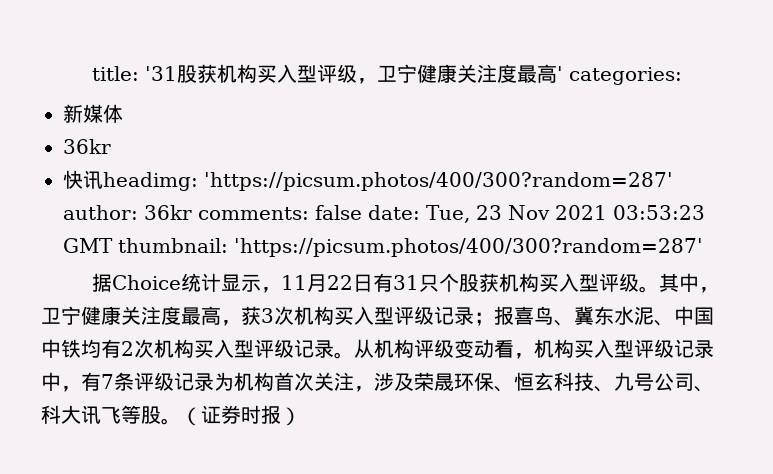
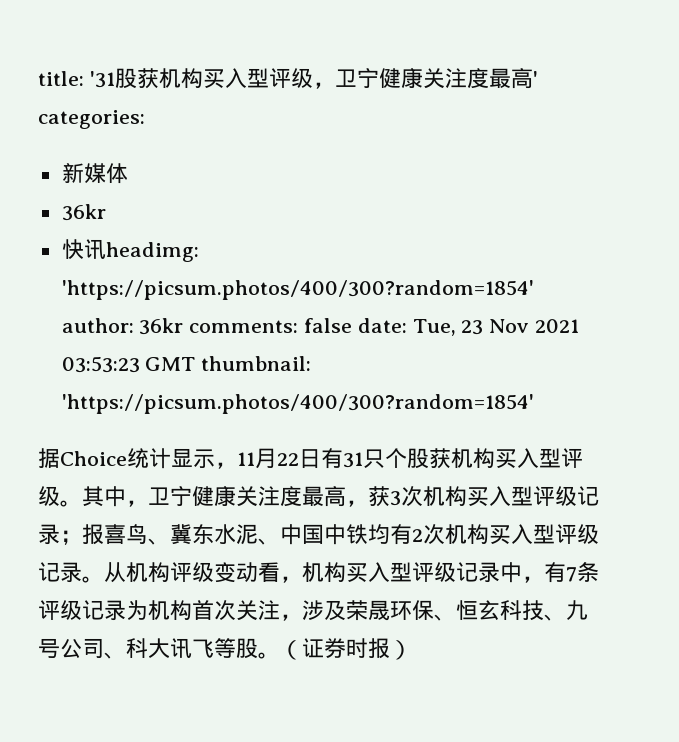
- 快讯headimg: 'https://picsum.photos/400/300?random=287' author: 36kr comments: false date: Tue, 23 Nov 2021 03:53:23 GMT thumbnail: 'https://picsum.photos/400/300?random=287'
+ 快讯headimg: 'https://picsum.photos/400/300?random=1854' author: 36kr comments: false date: Tue, 23 Nov 2021 03:53:23 GMT thumbnail: 'https://picsum.photos/400/300?random=1854'

